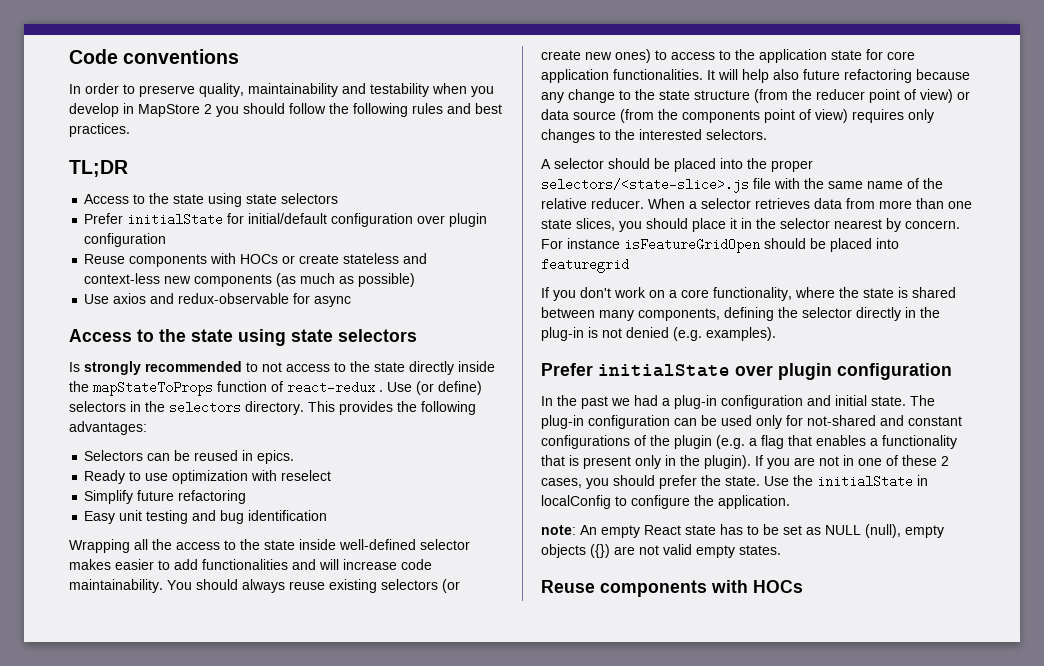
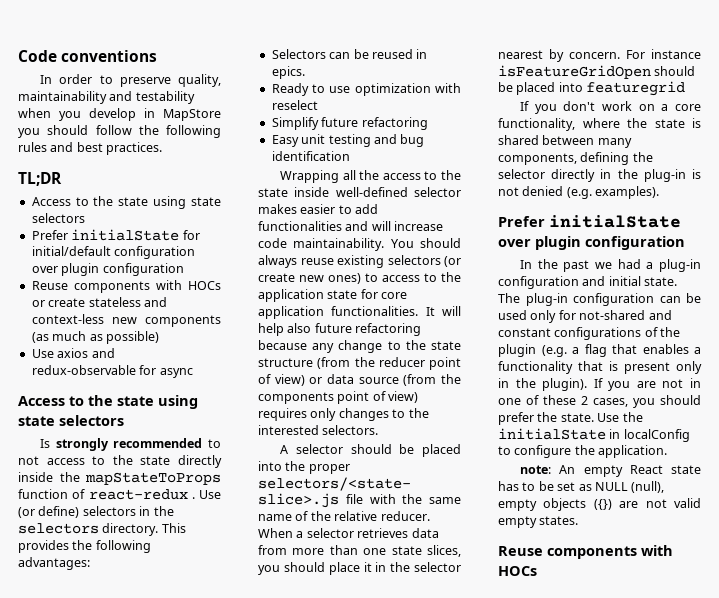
- In order to preserve quality, maintainability and testability when you develop in MapStore 2 you should follow the following rules and best practices.
+ In order to preserve quality, maintainability and testability when you develop in MapStore you should follow the following rules and best practices.

